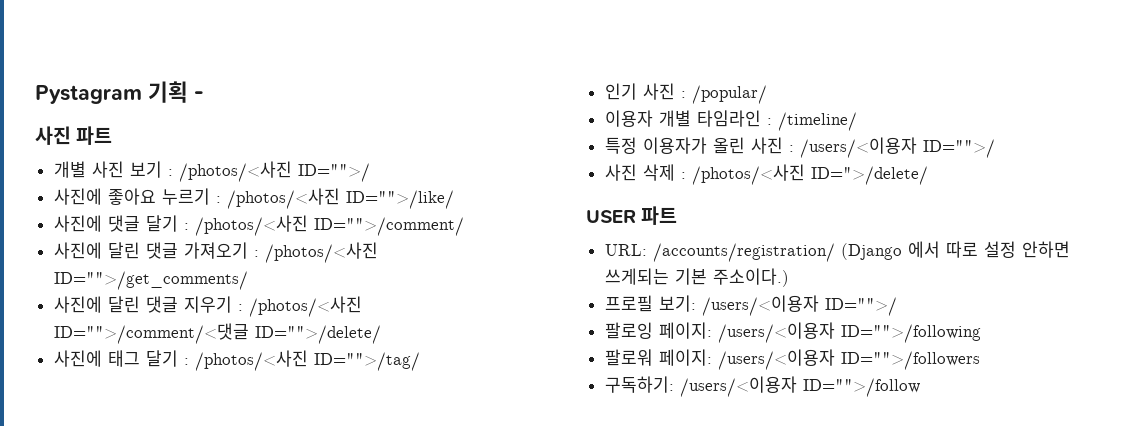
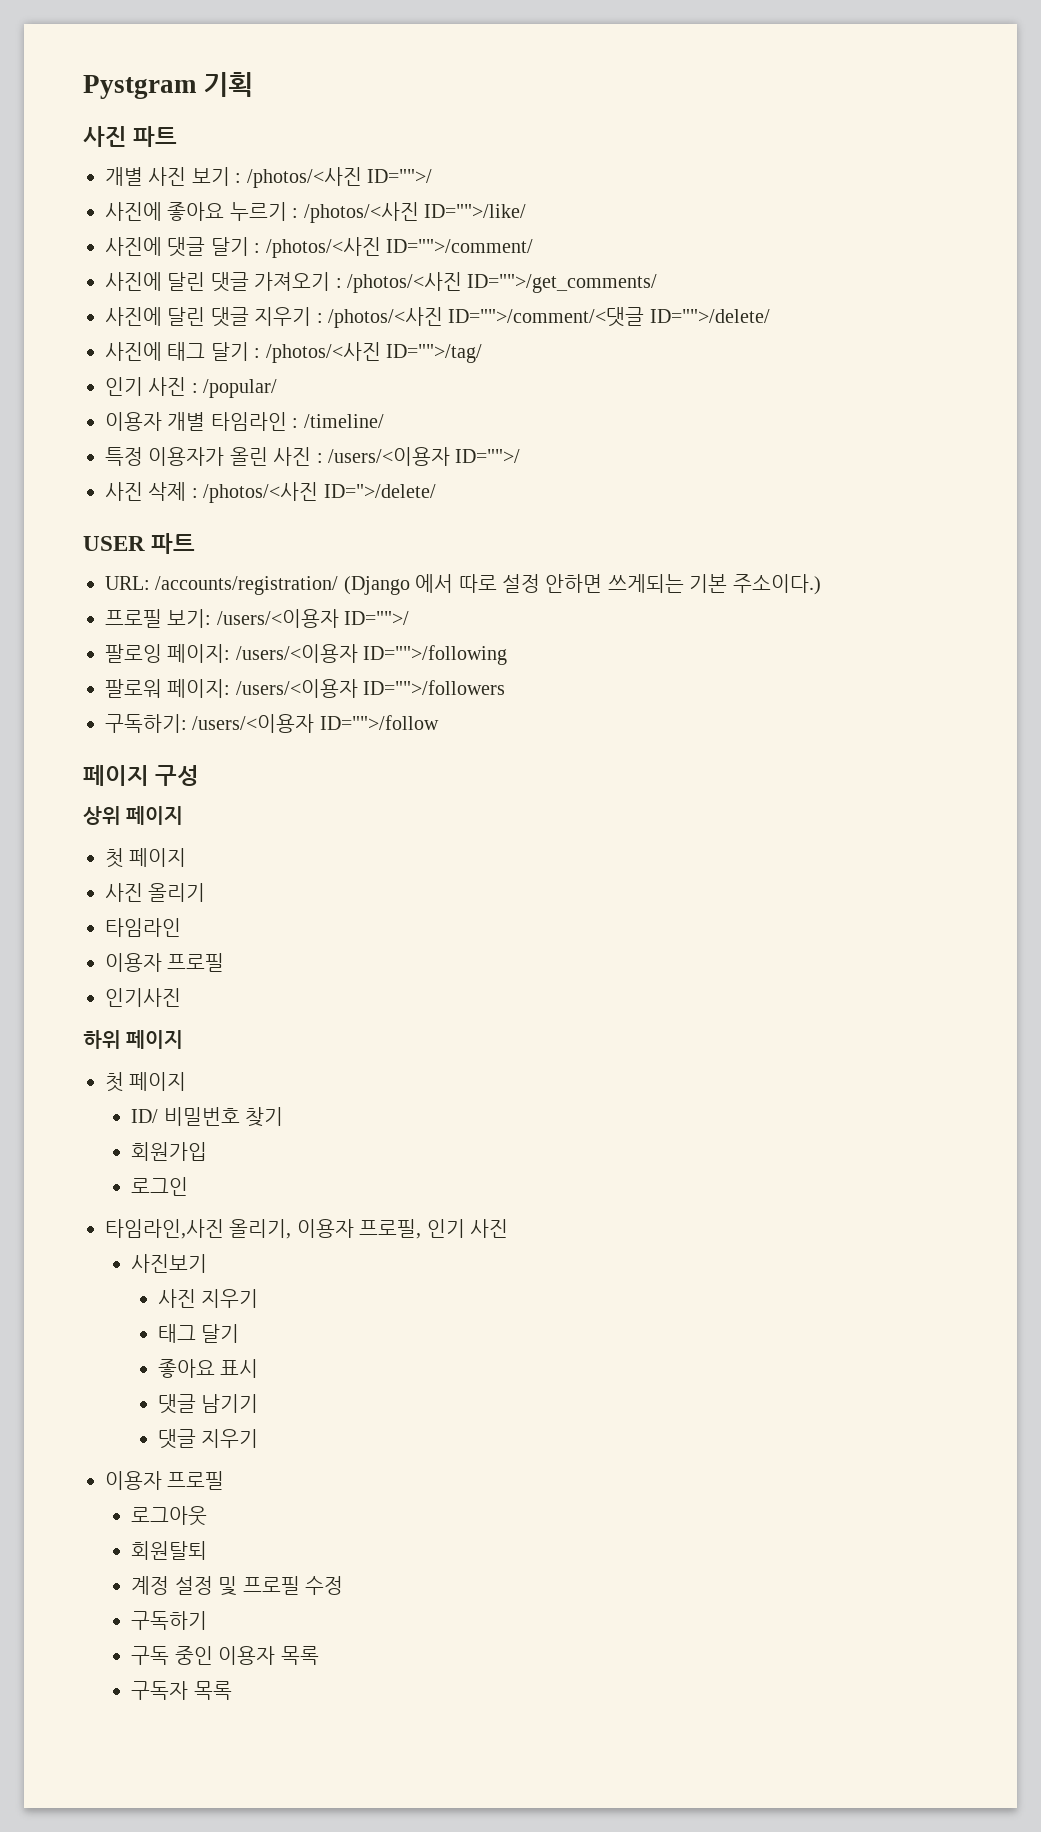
- Pystagram 기획 -
+ Pystgram 기획
+ 페이지 구성
+ 상위 페이지
+ 첫 페이지
+ 사진 올리기
+ 타임라인
+ 이용자 프로필
+ 인기사진
+ 하위 페이지
+ 첫 페이지
+ ID/ 비밀번호 찾기
+ 회원가입
+ 로그인
+ 타임라인,사진 올리기, 이용자 프로필, 인기 사진
+ 사진보기
+ 사진 지우기
+ 태그 달기
+ 좋아요 표시
+ 댓글 남기기
+ 댓글 지우기
+ 이용자 프로필
+ 로그아웃
+ 회원탈퇴
+ 계정 설정 및 프로필 수정
+ 구독하기
+ 구독 중인 이용자 목록
+ 구독자 목록

